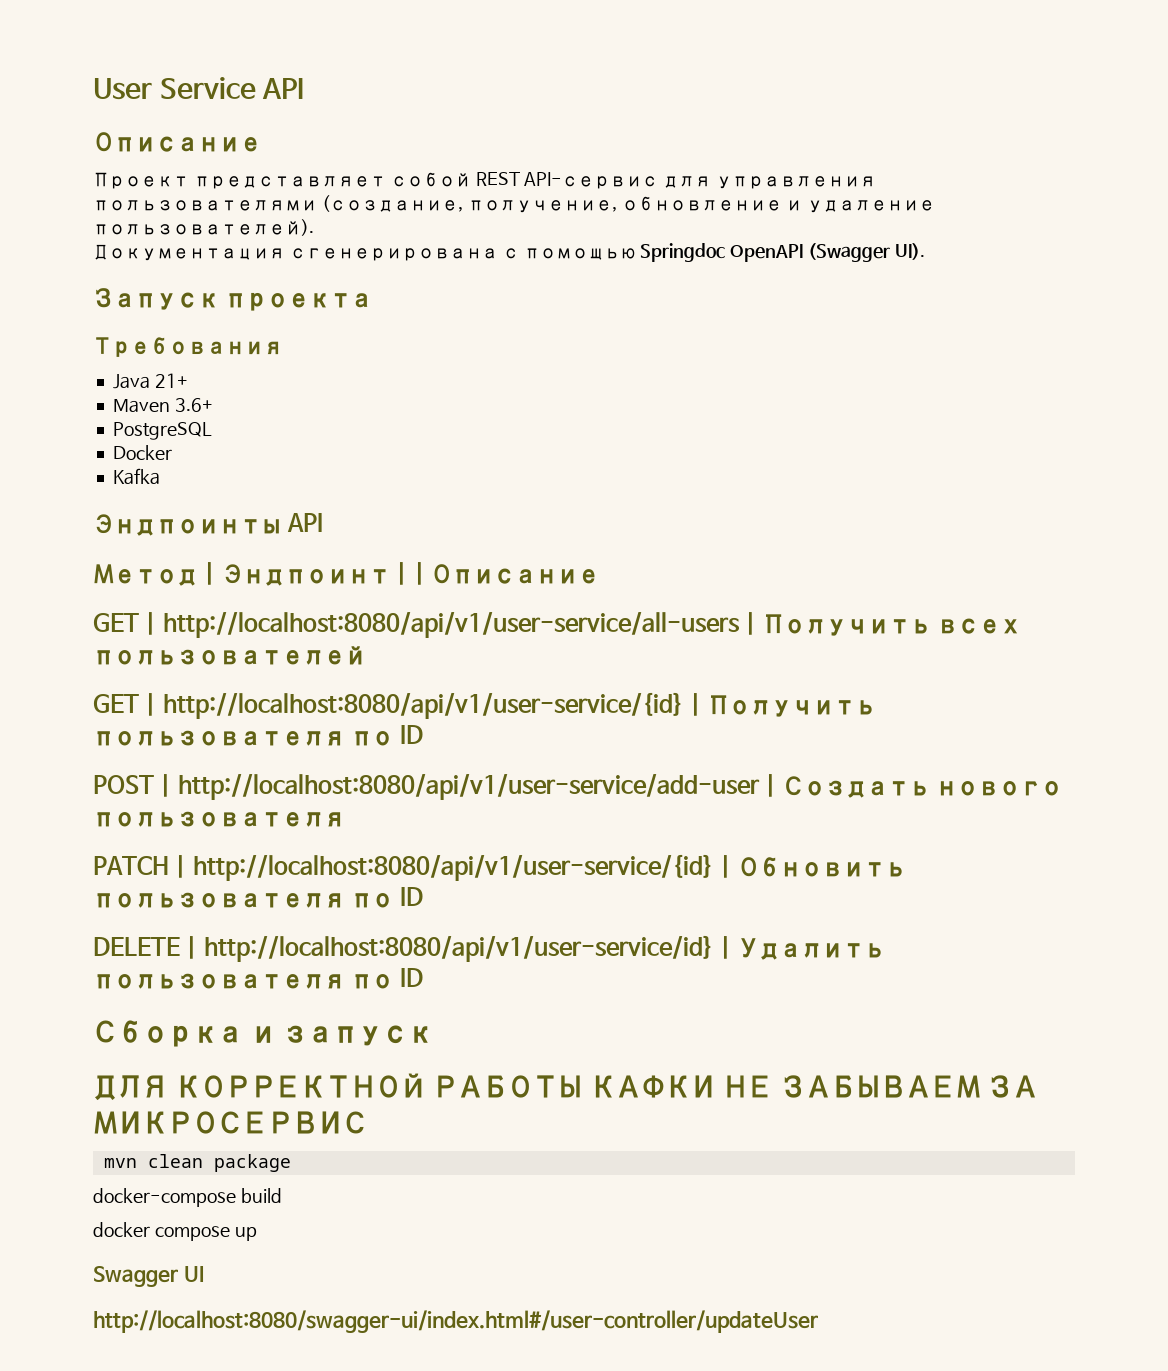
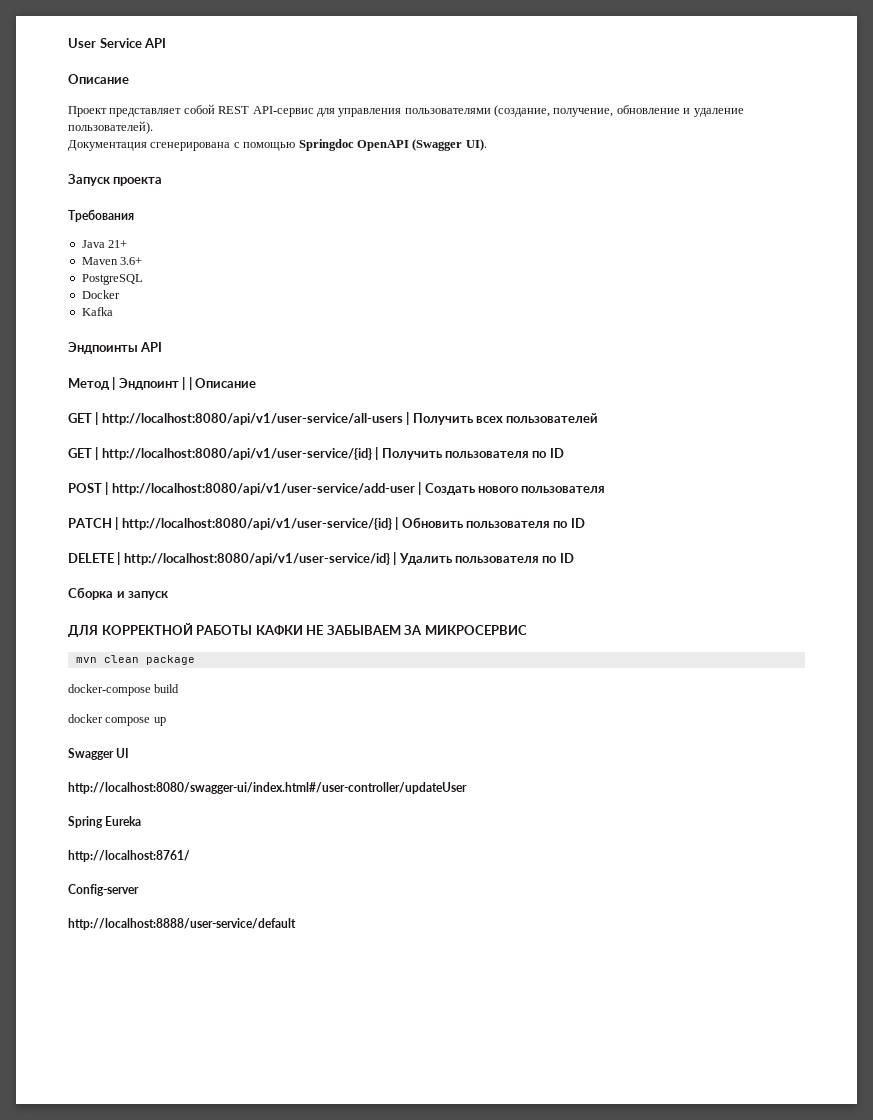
+ Spring Eureka
+ http://localhost:8761/
+ Config-server
+ http://localhost:8888/user-service/default

